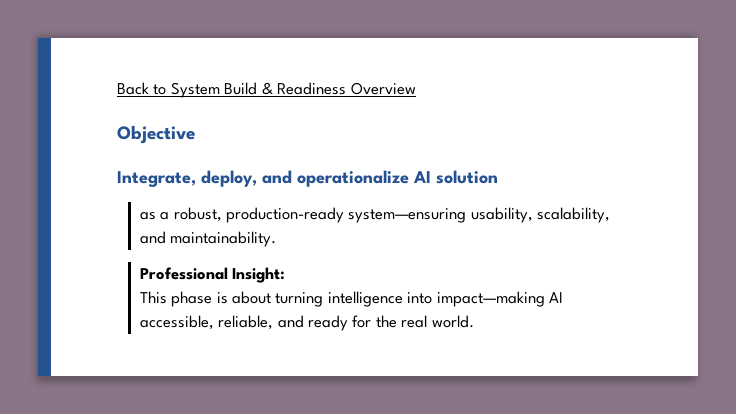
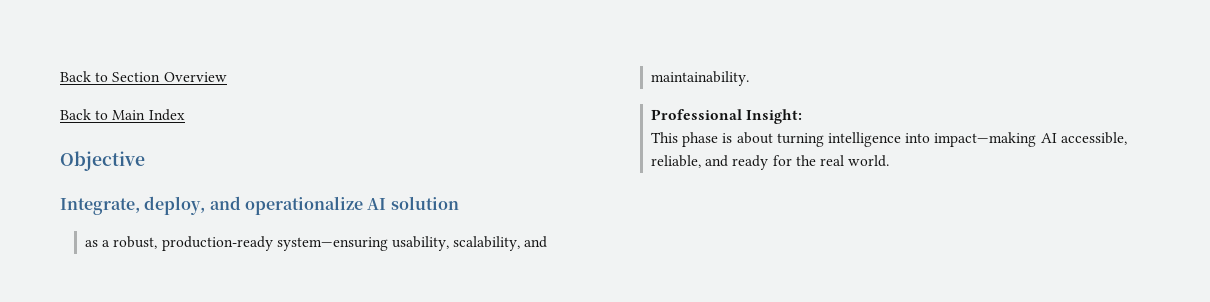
- Back to System Build & Readiness Overview
+ Back to Section Overview
+ Back to Main Index

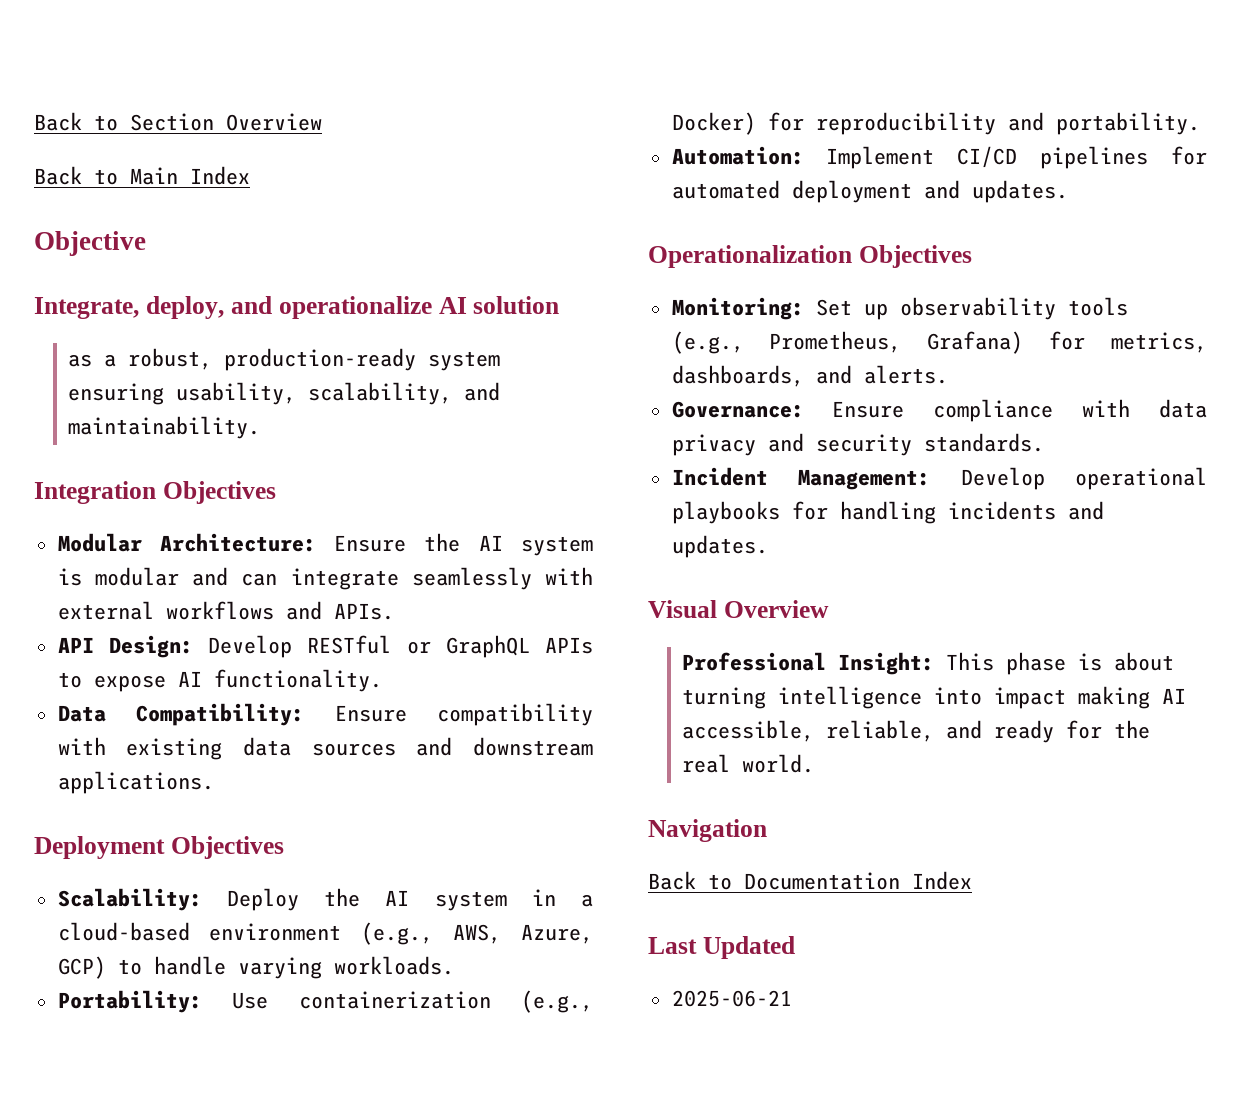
- as a robust, production-ready system—ensuring usability, scalability, and maintainability.
+ as a robust, production-ready system ensuring usability, scalability, and maintainability.
+ Integration Objectives
+ Modular Architecture: Ensure the AI system is modular and can integrate seamlessly with external workflows and APIs.
+ API Design: Develop RESTful or GraphQL APIs to expose AI functionality.
+ Data Compatibility: Ensure compatibility with existing data sources and downstream applications.
+ Deployment Objectives
+ Scalability: Deploy the AI system in a cloud-based environment (e.g., AWS, Azure, GCP) to handle varying workloads.
+ Portability: Use containerization (e.g., Docker) for reproducibility and portability.
+ Automation: Implement CI/CD pipelines for automated deployment and updates.
+ Operationalization Objectives
+ Monitoring: Set up observability tools (e.g., Prometheus, Grafana) for metrics, dashboards, and alerts.
+ Governance: Ensure compliance with data privacy and security standards.
+ Incident Management: Develop operational playbooks for handling incidents and updates.
+ Visual Overview
- Professional Insight:
- This phase is about turning intelligence into impact—making AI accessible, reliable, and ready for the real world.
+ Professional Insight: This phase is about turning intelligence into impact making AI accessible, reliable, and ready for the real world.
+ Navigation
+ Back to Documentation Index
+ Last Updated
+ 2025-06-21

